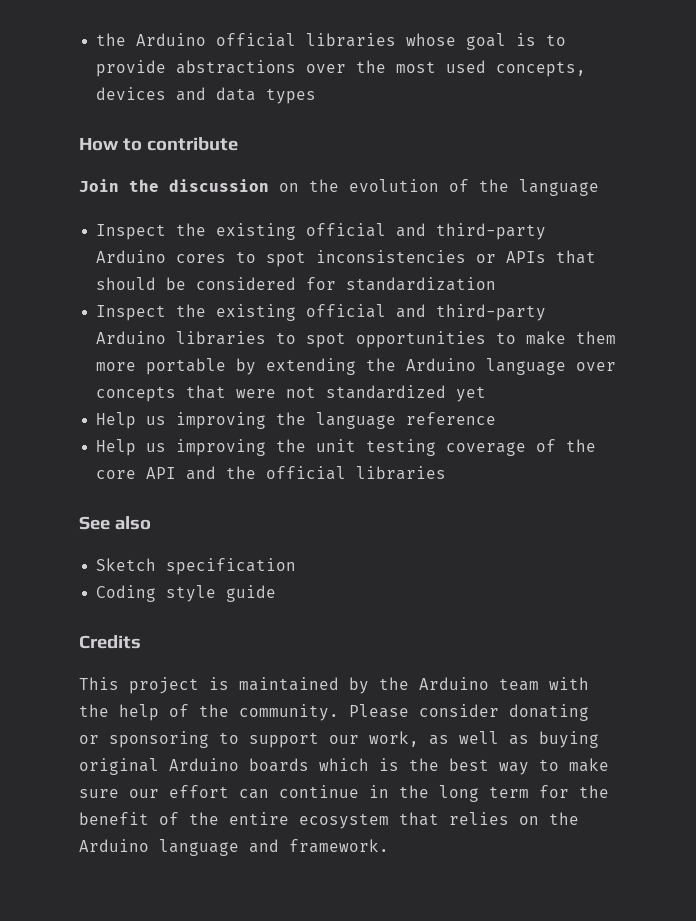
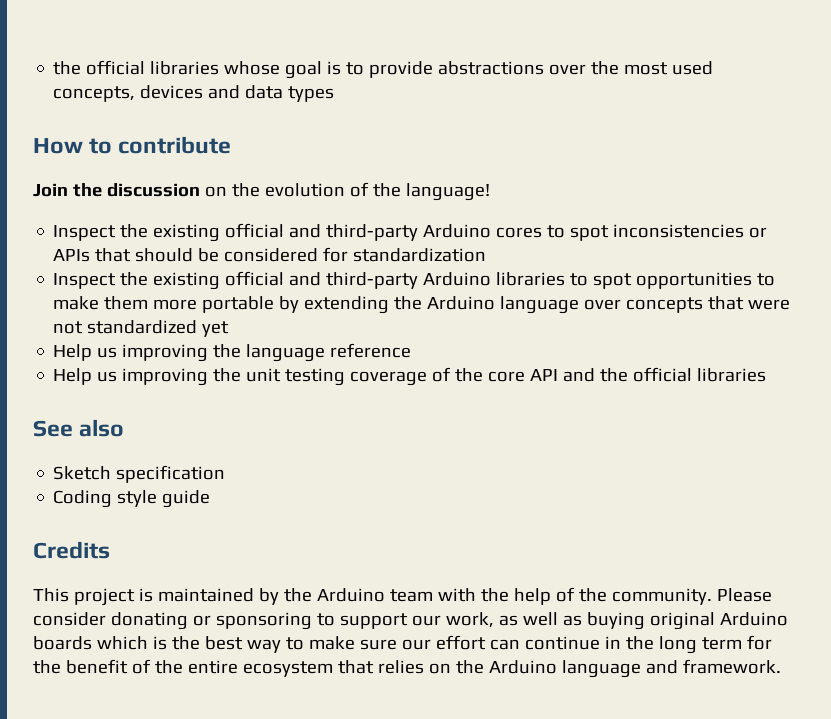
- the Arduino official libraries whose goal is to provide abstractions over the most used concepts, devices and data types
+ the official libraries whose goal is to provide abstractions over the most used concepts, devices and data types
- Join the discussion on the evolution of the language
+ Join the discussion on the evolution of the language!

